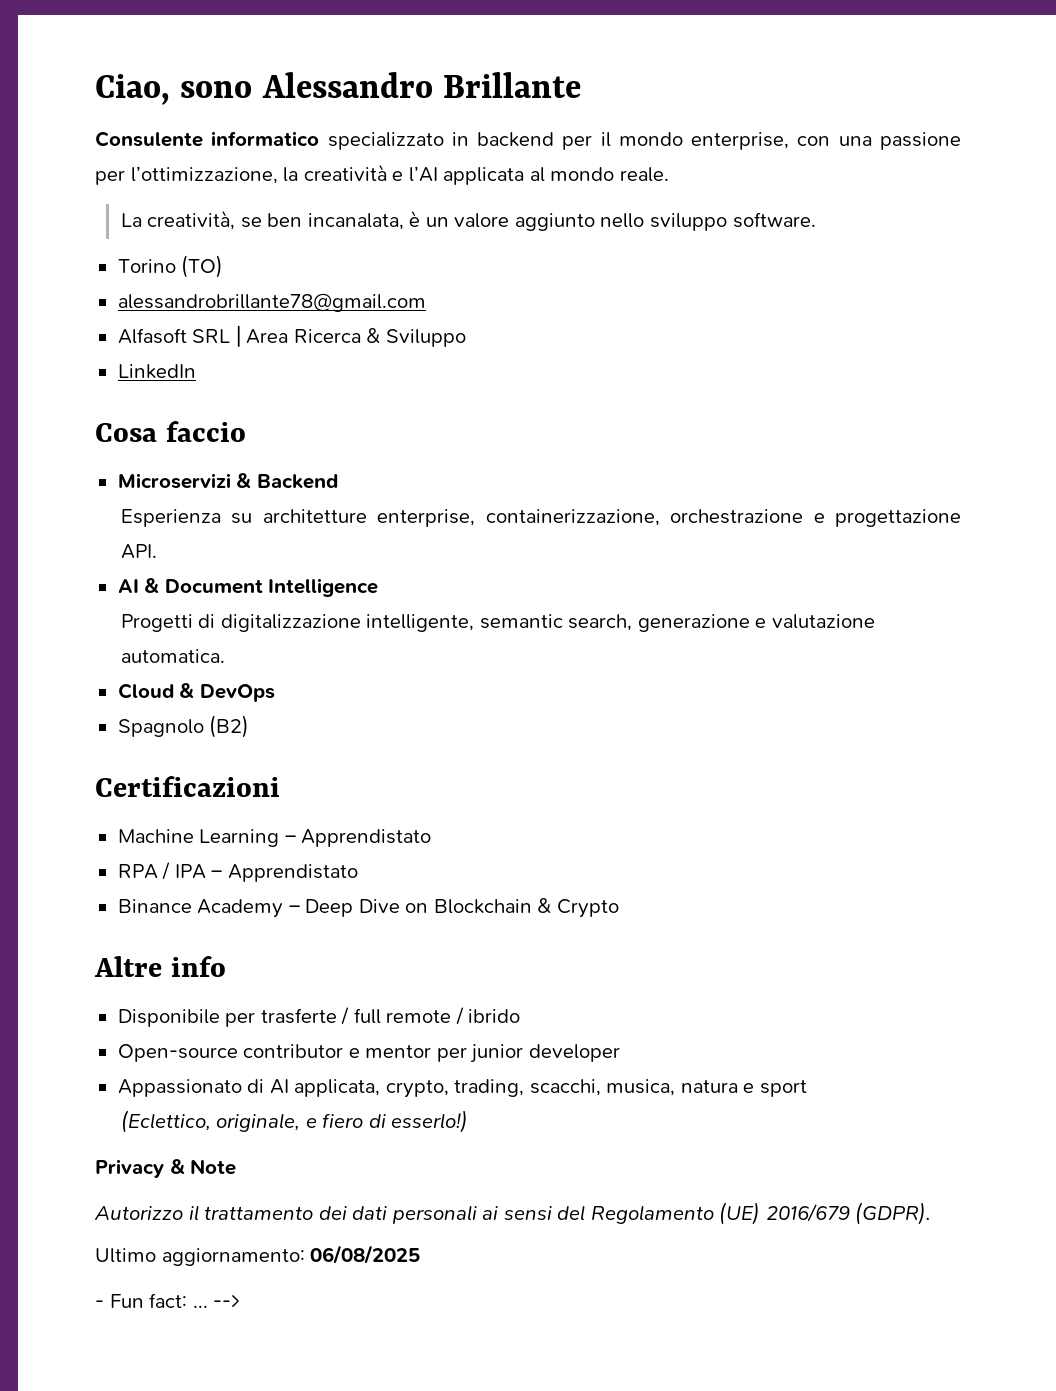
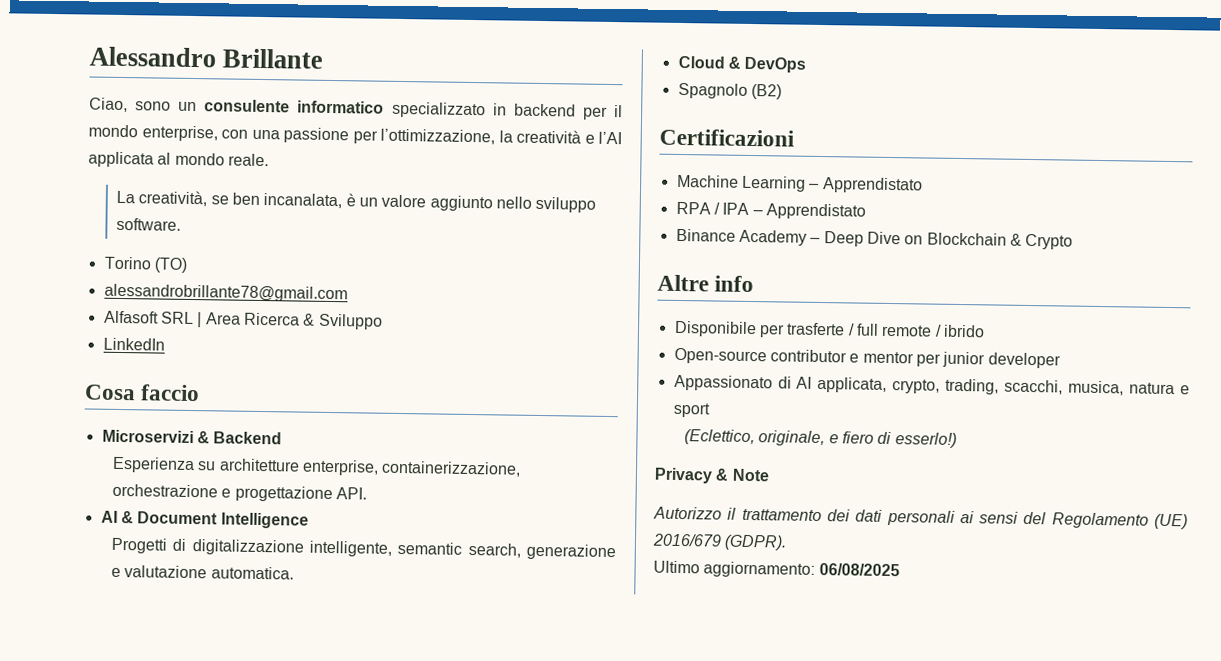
- Ciao, sono Alessandro Brillante
+ Alessandro Brillante
- Consulente informatico specializzato in backend per il mondo enterprise, con una passione per l’ottimizzazione, la creatività e l’AI applicata al mondo reale.
+ Ciao, sono un consulente informatico specializzato in backend per il mondo enterprise, con una passione per l’ottimizzazione, la creatività e l’AI applicata al mondo reale.
- - Fun fact: ... -->

